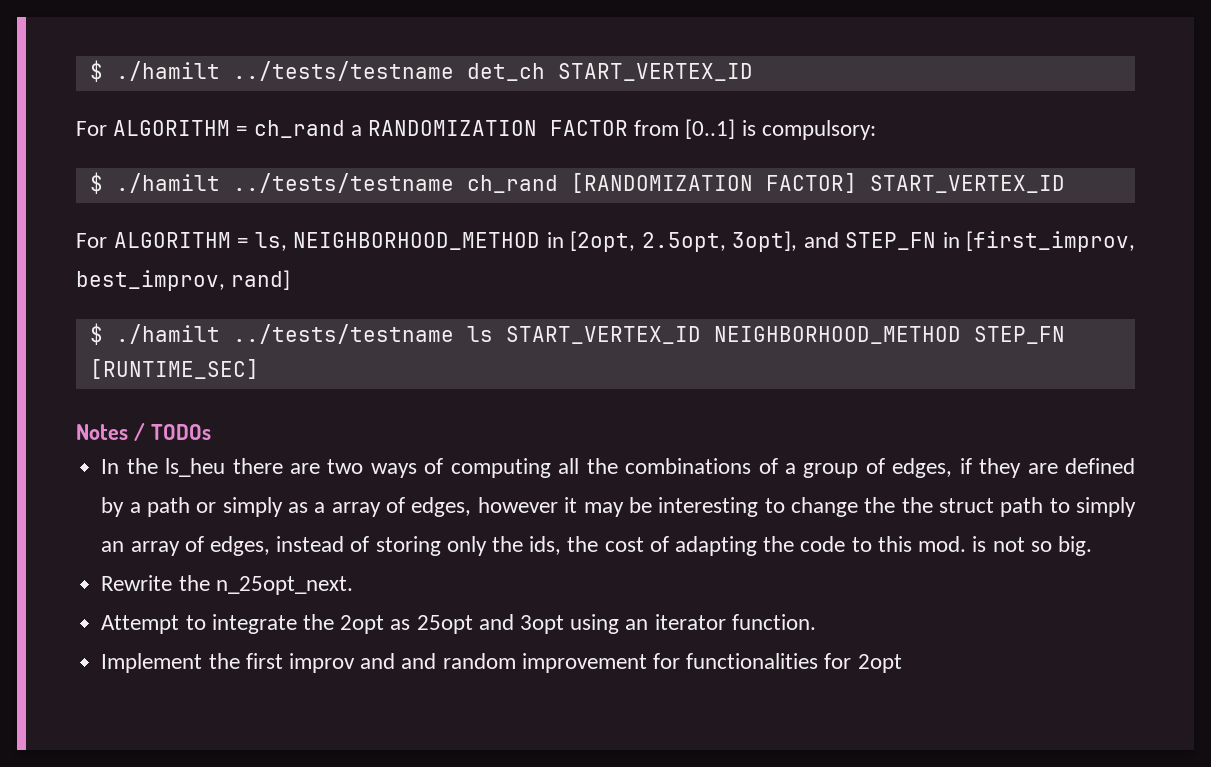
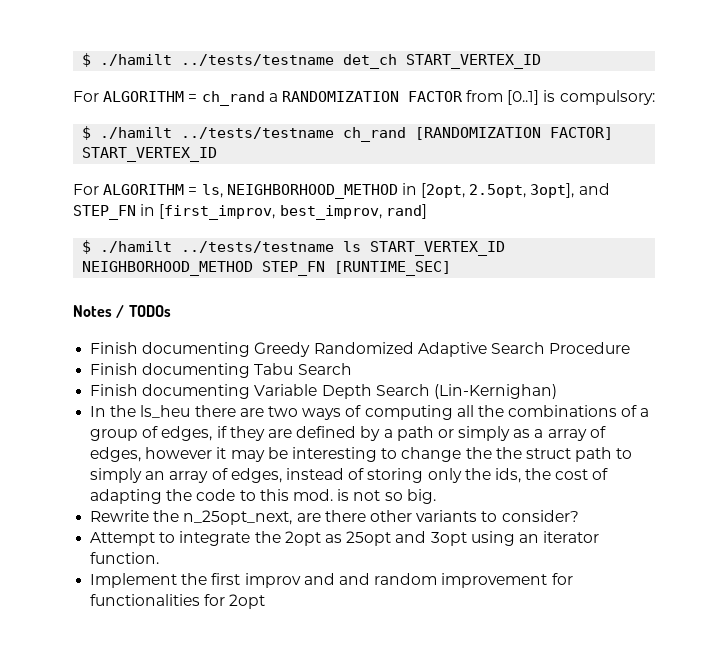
+ Finish documenting Greedy Randomized Adaptive Search Procedure
+ Finish documenting Tabu Search
+ Finish documenting Variable Depth Search (Lin-Kernighan)
- Rewrite the n_25opt_next.
+ Rewrite the n_25opt_next, are there other variants to consider?

